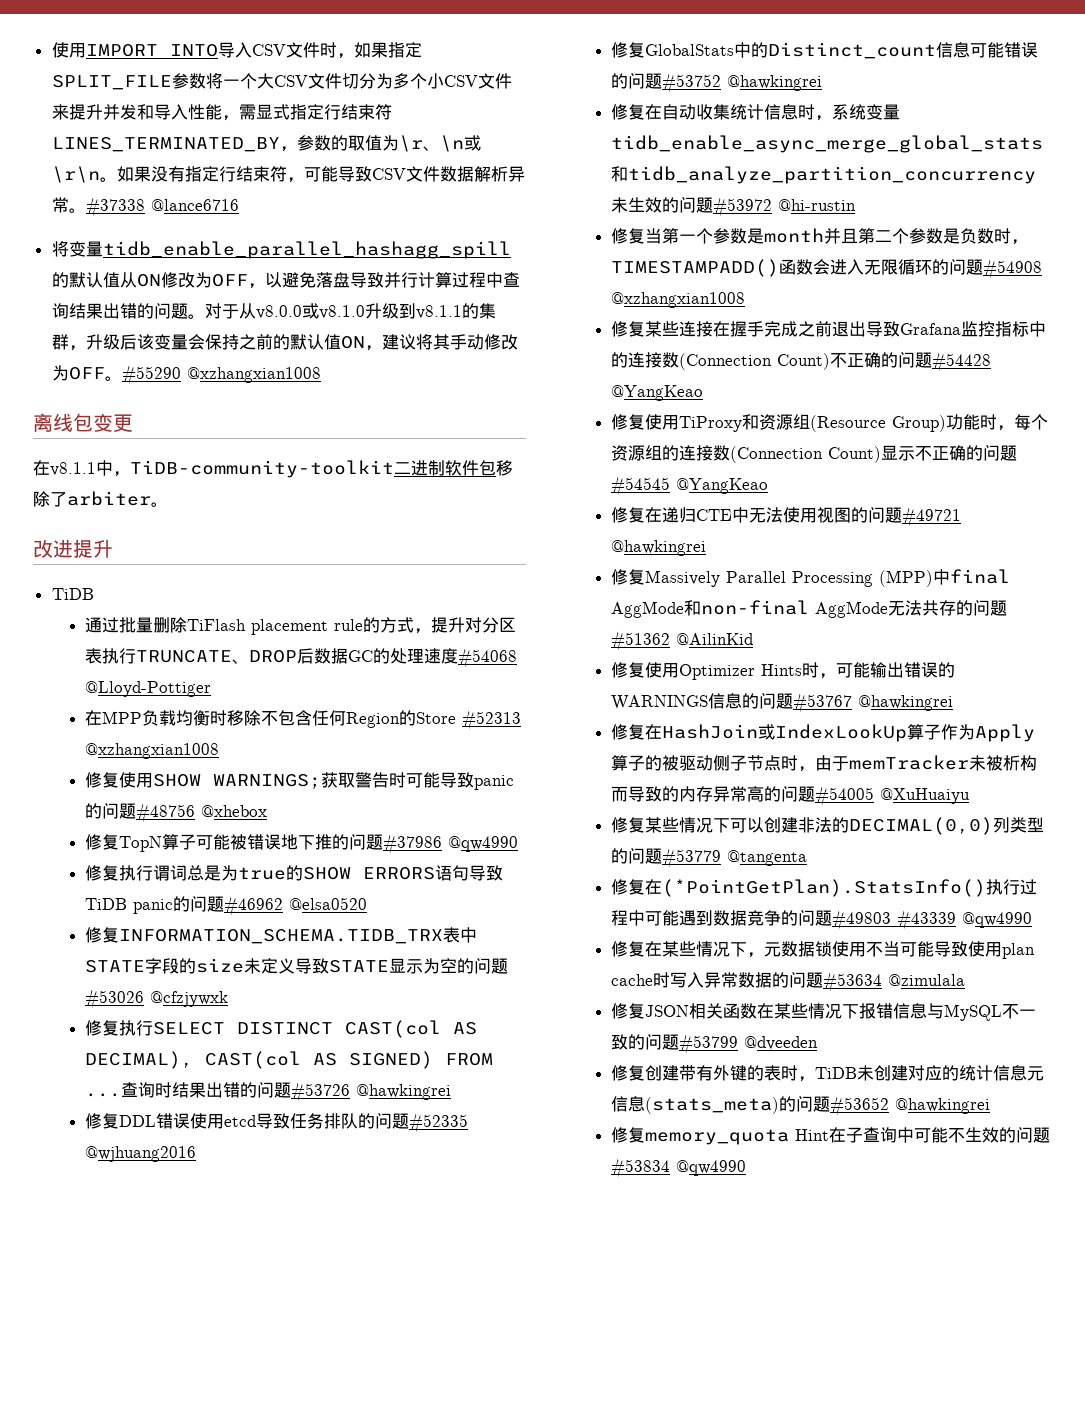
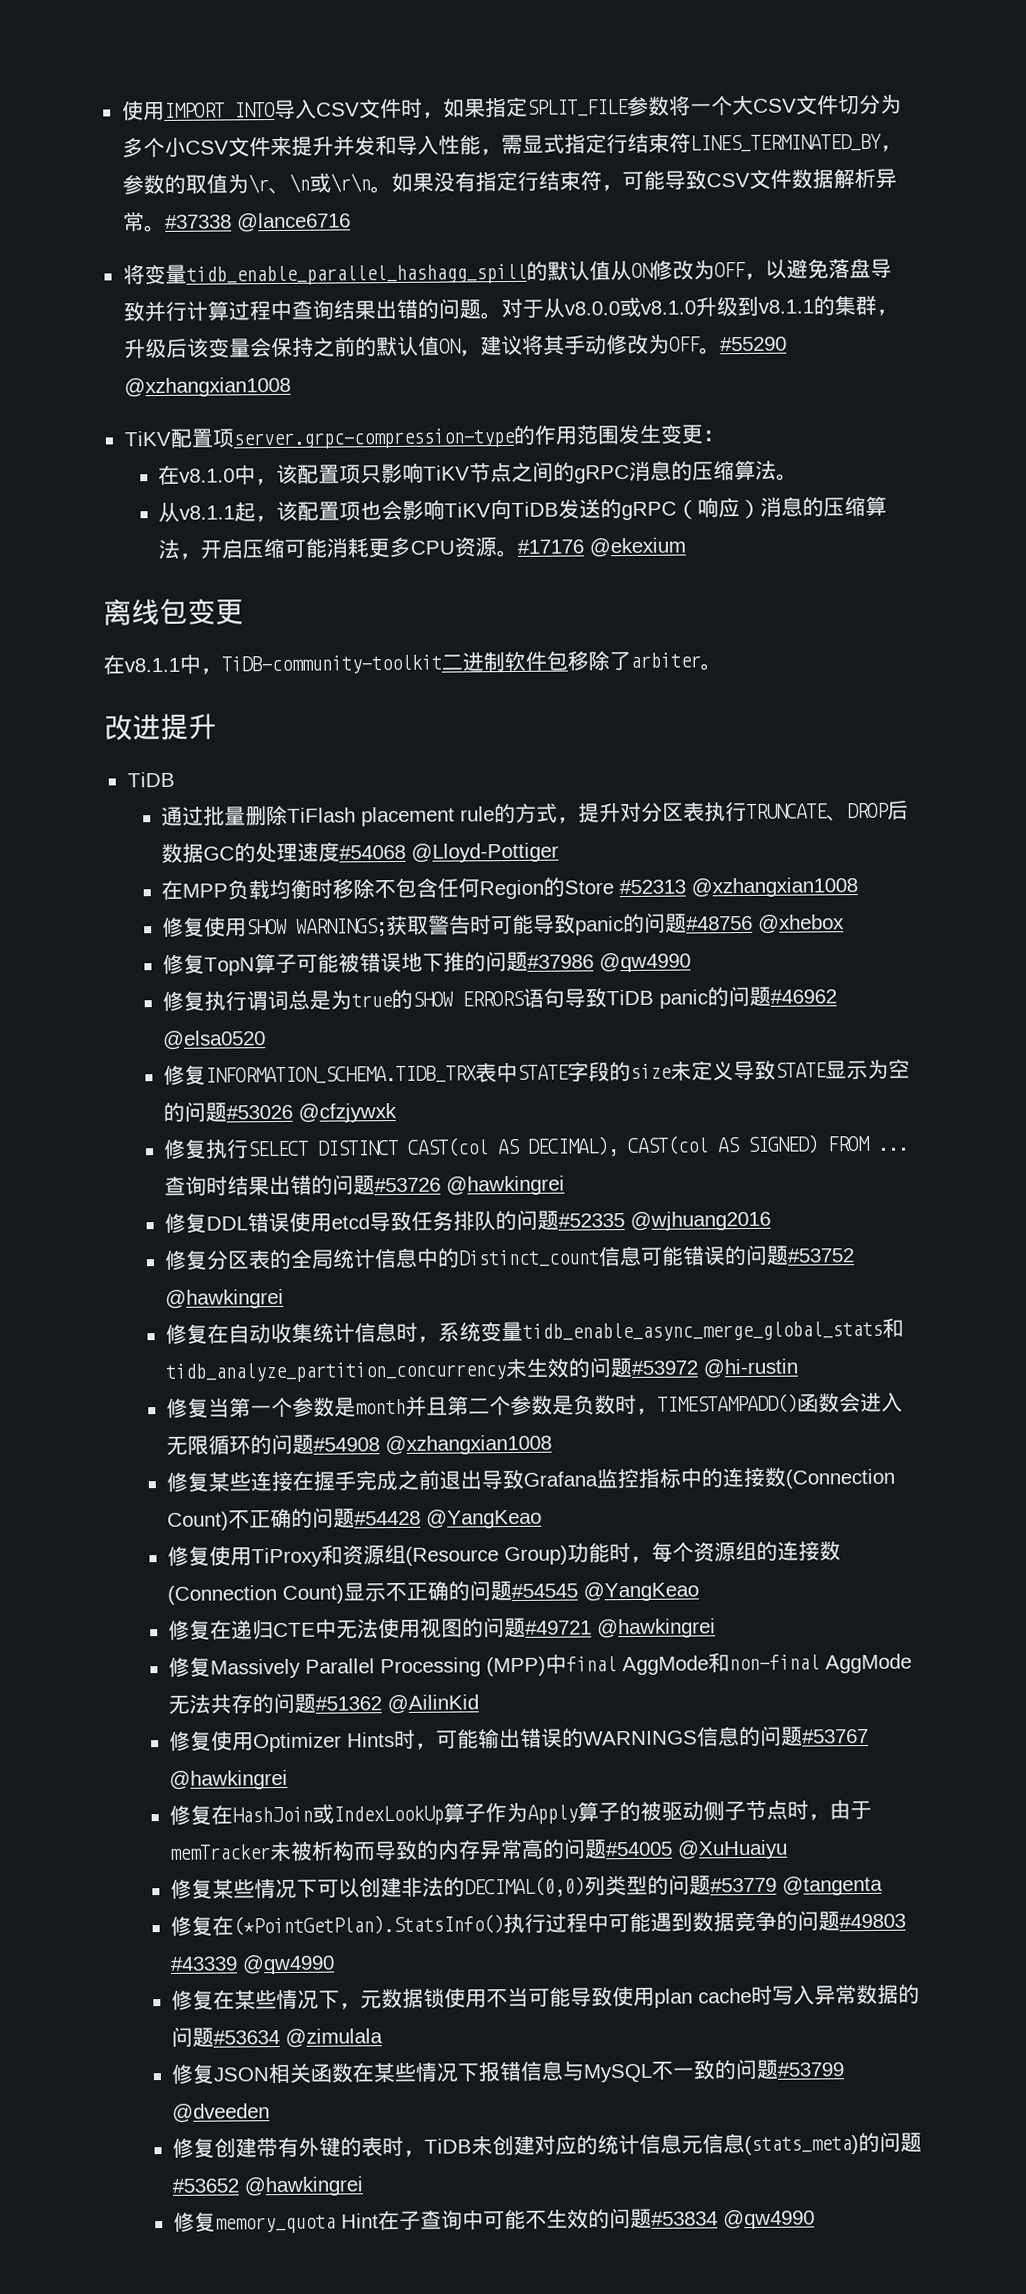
+ TiKV配置项server.grpc-compression-type的作用范围发生变更：
+ 在v8.1.0中，该配置项只影响TiKV节点之间的gRPC消息的压缩算法。
+ 从v8.1.1起，该配置项也会影响TiKV向TiDB发送的gRPC（响应）消息的压缩算法，开启压缩可能消耗更多CPU资源。#17176 @ekexium
- 修复GlobalStats中的Distinct_count信息可能错误的问题#53752 @hawkingrei
+ 修复分区表的全局统计信息中的Distinct_count信息可能错误的问题#53752 @hawkingrei

